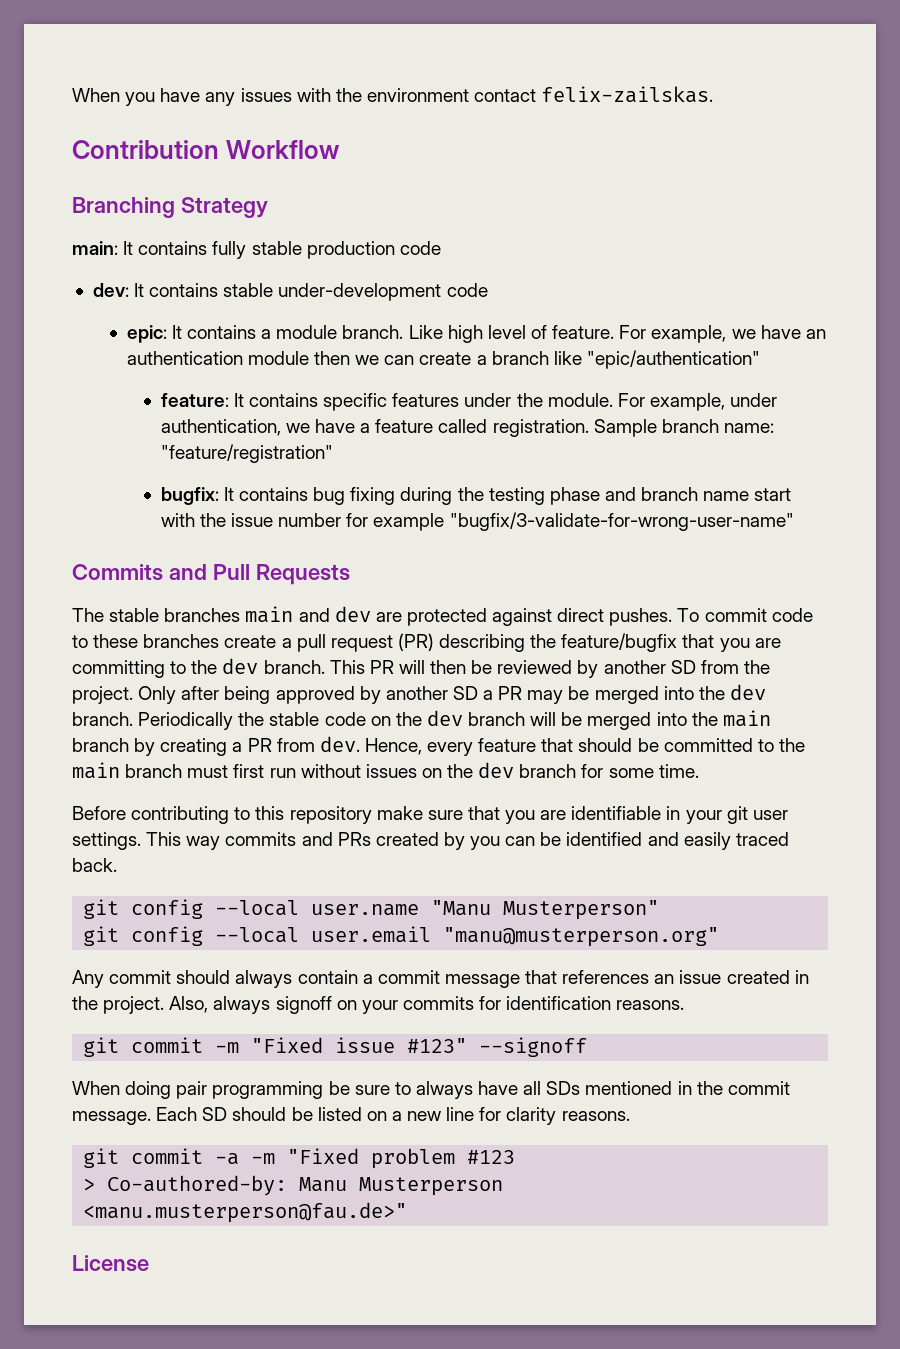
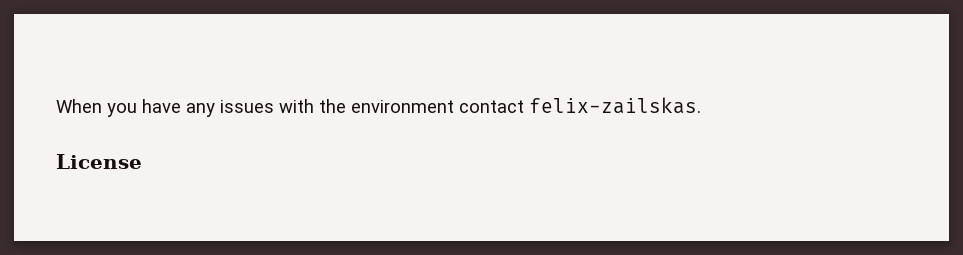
- Contribution Workflow
- Branching Strategy
- main: It contains fully stable production code
- dev: It contains stable under-development code
- epic: It contains a module branch. Like high level of feature. For example, we have an authentication module then we can create a branch like "epic/authentication"
- feature: It contains specific features under the module. For example, under authentication, we have a feature called registration. Sample branch name: "feature/registration"
- bugfix: It contains bug fixing during the testing phase and branch name start with the issue number for example "bugfix/3-validate-for-wrong-user-name"
- Commits and Pull Requests
- The stable branches main and dev are protected against direct pushes. To commit code to these branches create a pull request (PR) describing the feature/bugfix that you are committing to the dev branch. This PR will then be reviewed by another SD from the project. Only after being approved by another SD a PR may be merged into the dev branch. Periodically the stable code on the dev branch will be merged into the main branch by creating a PR from dev. Hence, every feature that should be committed to the main branch must first run without issues on the dev branch for some time.
- Before contributing to this repository make sure that you are identifiable in your git user settings. This way commits and PRs created by you can be identified and easily traced back.
- git config --local user.name "Manu Musterperson"
- git config --local user.email "manu@musterperson.org"
- Any commit should always contain a commit message that references an issue created in the project. Also, always signoff on your commits for identification reasons.
- git commit -m "Fixed issue #123" --signoff
- When doing pair programming be sure to always have all SDs mentioned in the commit message. Each SD should be listed on a new line for clarity reasons.
- git commit -a -m "Fixed problem #123
- > Co-authored-by: Manu Musterperson <manu.musterperson@fau.de>"

